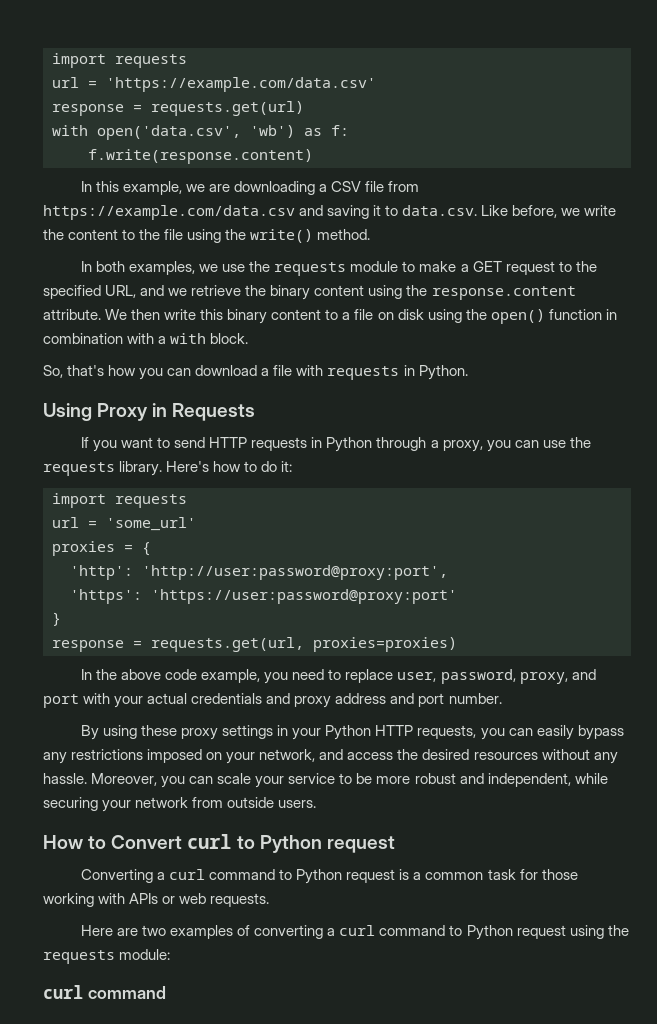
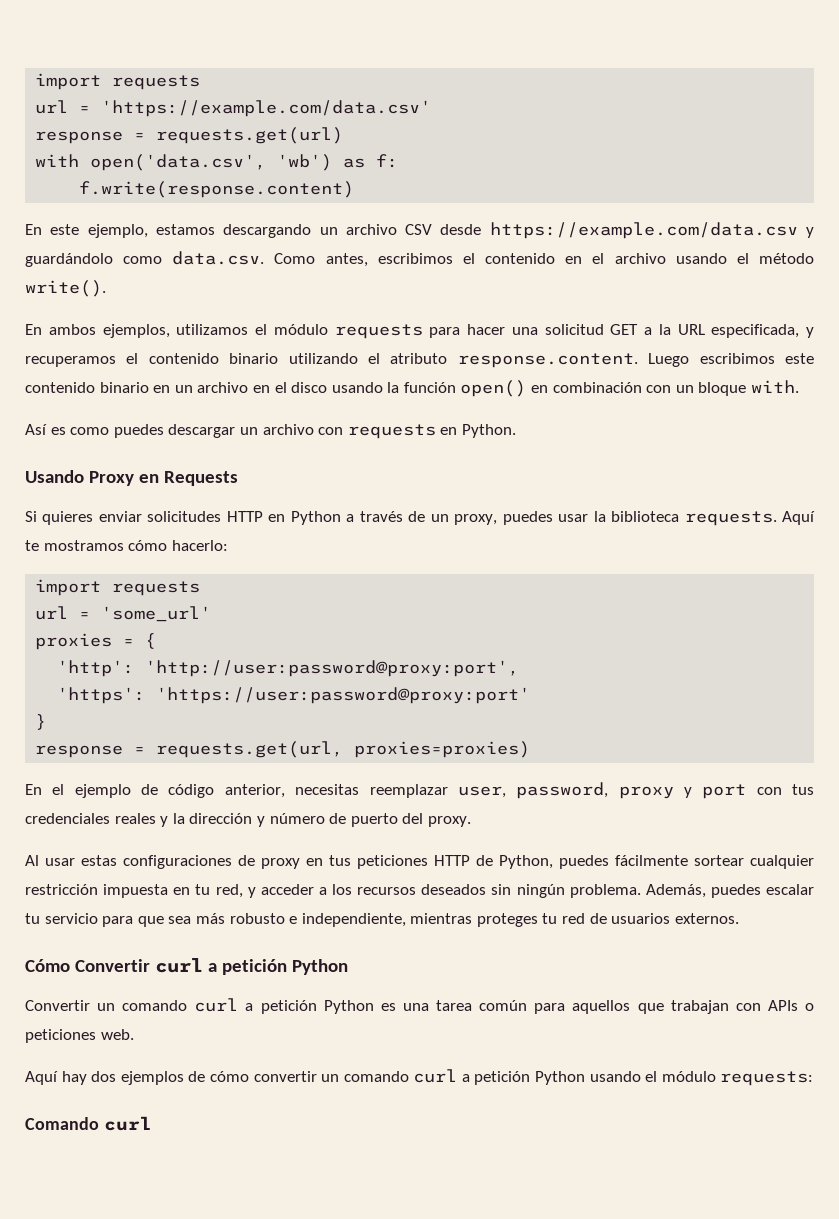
- In this example, we are downloading a CSV file from https://example.com/data.csv and saving it to data.csv. Like before, we write the content to the file using the write() method.
- In both examples, we use the requests module to make a GET request to the specified URL, and we retrieve the binary content using the response.content attribute. We then write this binary content to a file on disk using the open() function in combination with a with block.
- So, that's how you can download a file with requests in Python.
- Using Proxy in Requests
- If you want to send HTTP requests in Python through a proxy, you can use the requests library. Here's how to do it:
+ En este ejemplo, estamos descargando un archivo CSV desde https://example.com/data.csv y guardándolo como data.csv. Como antes, escribimos el contenido en el archivo usando el método write().
+ En ambos ejemplos, utilizamos el módulo requests para hacer una solicitud GET a la URL especificada, y recuperamos el contenido binario utilizando el atributo response.content. Luego escribimos este contenido binario en un archivo en el disco usando la función open() en combinación con un bloque with.
+ Así es como puedes descargar un archivo con requests en Python.
+ Usando Proxy en Requests
+ Si quieres enviar solicitudes HTTP en Python a través de un proxy, puedes usar la biblioteca requests. Aquí te mostramos cómo hacerlo:
- In the above code example, you need to replace user, password, proxy, and port with your actual credentials and proxy address and port number.
- By using these proxy settings in your Python HTTP requests, you can easily bypass any restrictions imposed on your network, and access the desired resources without any hassle. Moreover, you can scale your service to be more robust and independent, while securing your network from outside users.
- How to Convert curl to Python request
- Converting a curl command to Python request is a common task for those working with APIs or web requests.
- Here are two examples of converting a curl command to Python request using the requests module:
- curl command
+ En el ejemplo de código anterior, necesitas reemplazar user, password, proxy y port con tus credenciales reales y la dirección y número de puerto del proxy.
+ Al usar estas configuraciones de proxy en tus peticiones HTTP de Python, puedes fácilmente sortear cualquier restricción impuesta en tu red, y acceder a los recursos deseados sin ningún problema. Además, puedes escalar tu servicio para que sea más robusto e independiente, mientras proteges tu red de usuarios externos.
+ Cómo Convertir curl a petición Python
+ Convertir un comando curl a petición Python es una tarea común para aquellos que trabajan con APIs o peticiones web.
+ Aquí hay dos ejemplos de cómo convertir un comando curl a petición Python usando el módulo requests:
+ Comando curl

